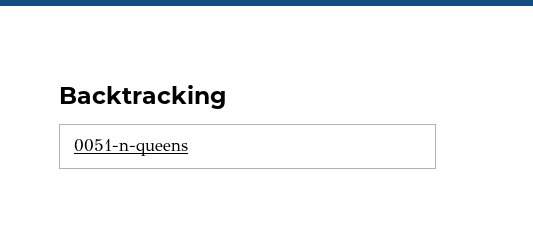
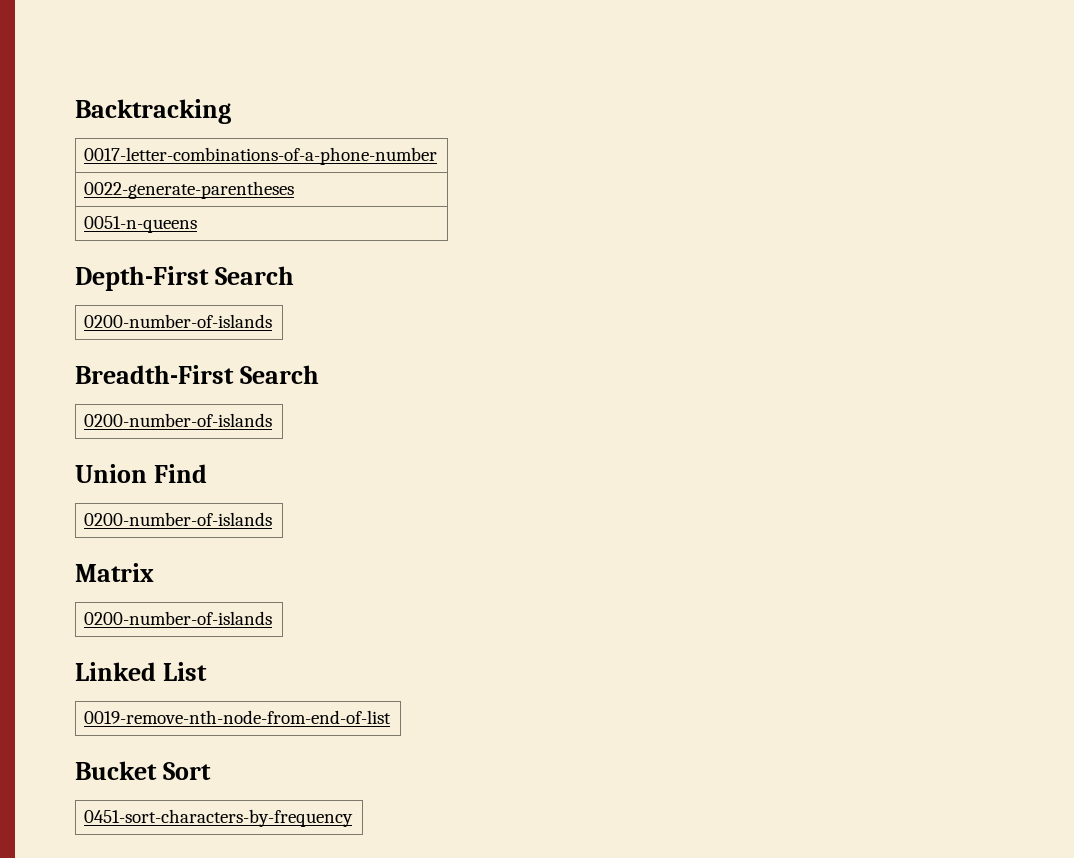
+ 0017-letter-combinations-of-a-phone-number
+ 0022-generate-parentheses
+ Depth-First Search
+ 0200-number-of-islands
+ Breadth-First Search
+ 0200-number-of-islands
+ Union Find
+ 0200-number-of-islands
+ Matrix
+ 0200-number-of-islands
+ Linked List
+ 0019-remove-nth-node-from-end-of-list
+ Bucket Sort
+ 0451-sort-characters-by-frequency

